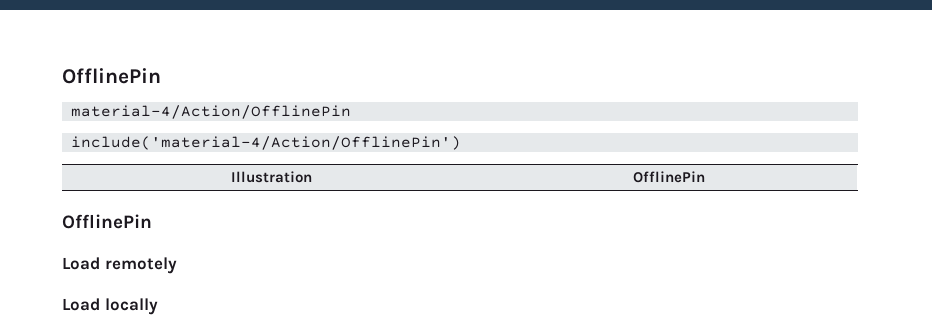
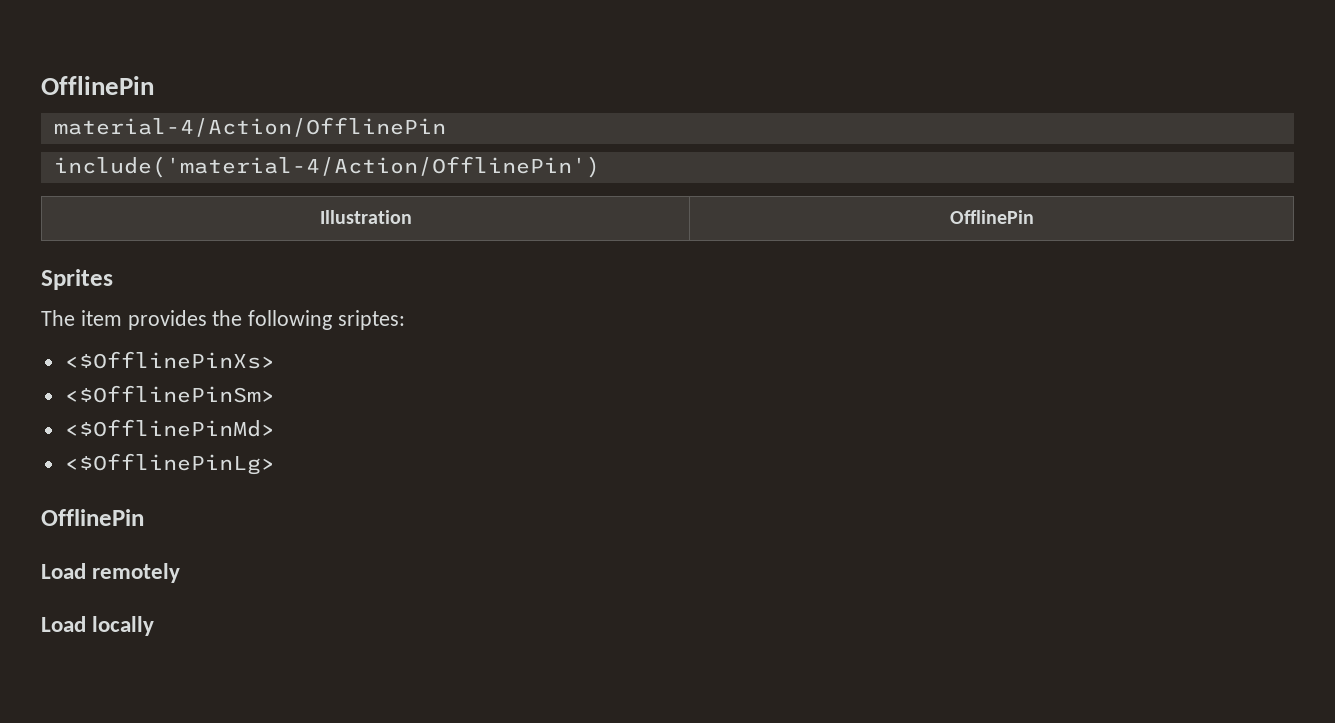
+ Sprites
+ The item provides the following sriptes:
+ <$OfflinePinXs>
+ <$OfflinePinSm>
+ <$OfflinePinMd>
+ <$OfflinePinLg>

